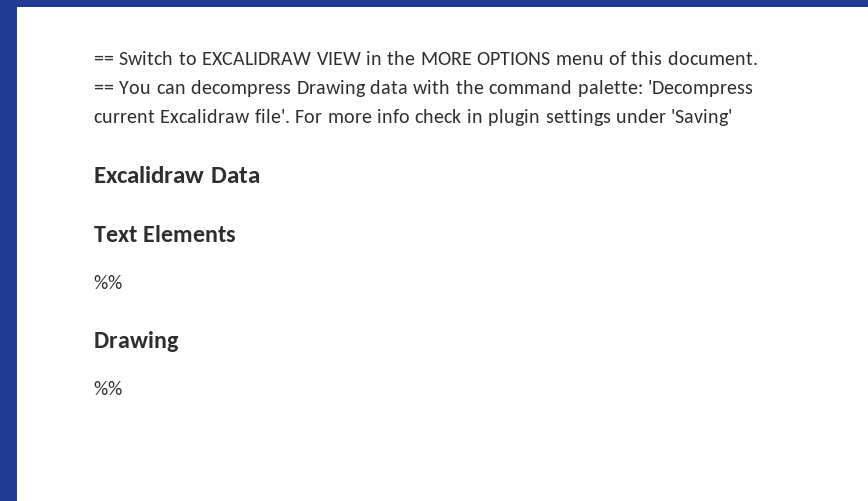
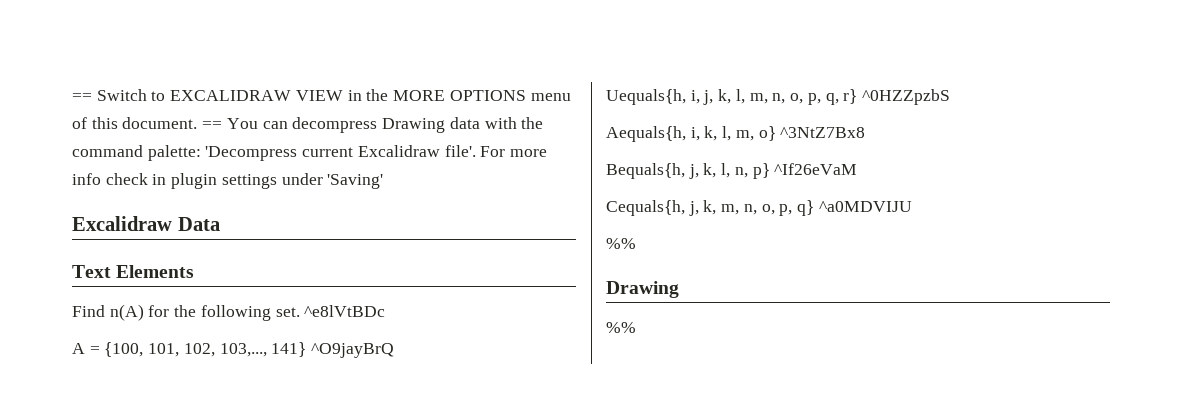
+ Find n(A) for the following set. ^e8lVtBDc
+ A = {100, 101, 102, 103,..., 141} ^O9jayBrQ
+ Uequals{h, i, j, k, l, m, n, o, p, q, r} ^0HZZpzbS
+ Aequals{h, i, k, l, m, o} ^3NtZ7Bx8
+ Bequals{h, j, k, l, n, p} ^If26eVaM
+ Cequals{h, j, k, m, n, o, p, q} ^a0MDVIJU

